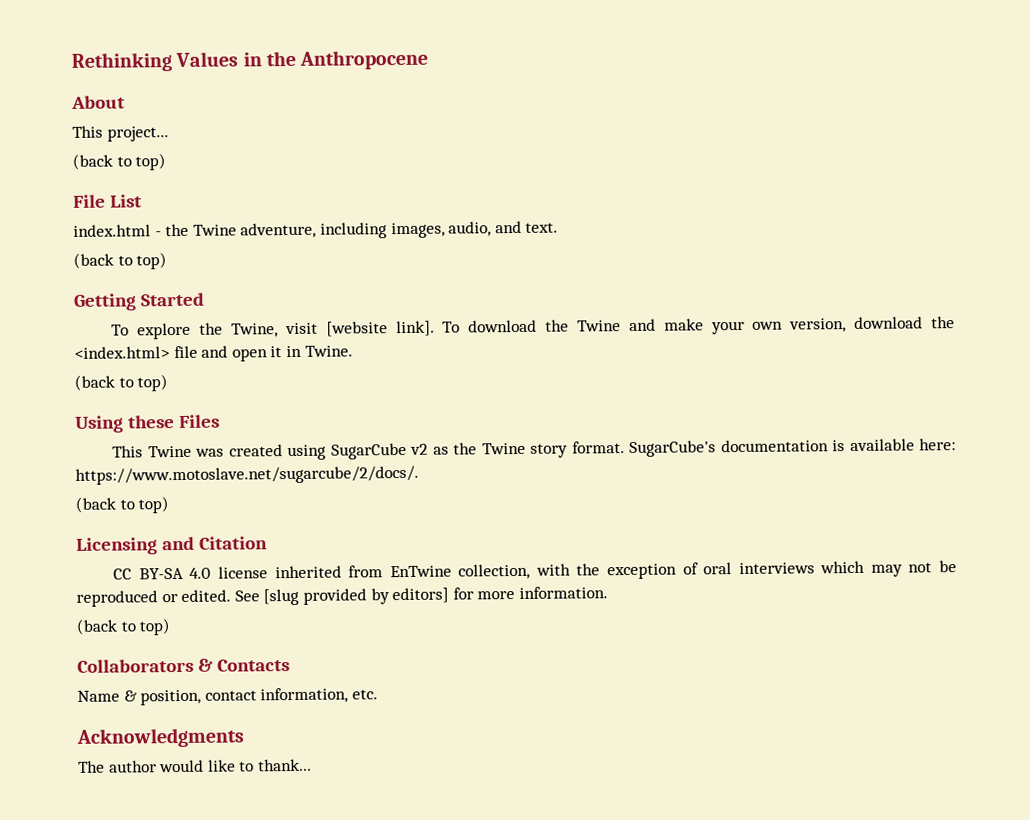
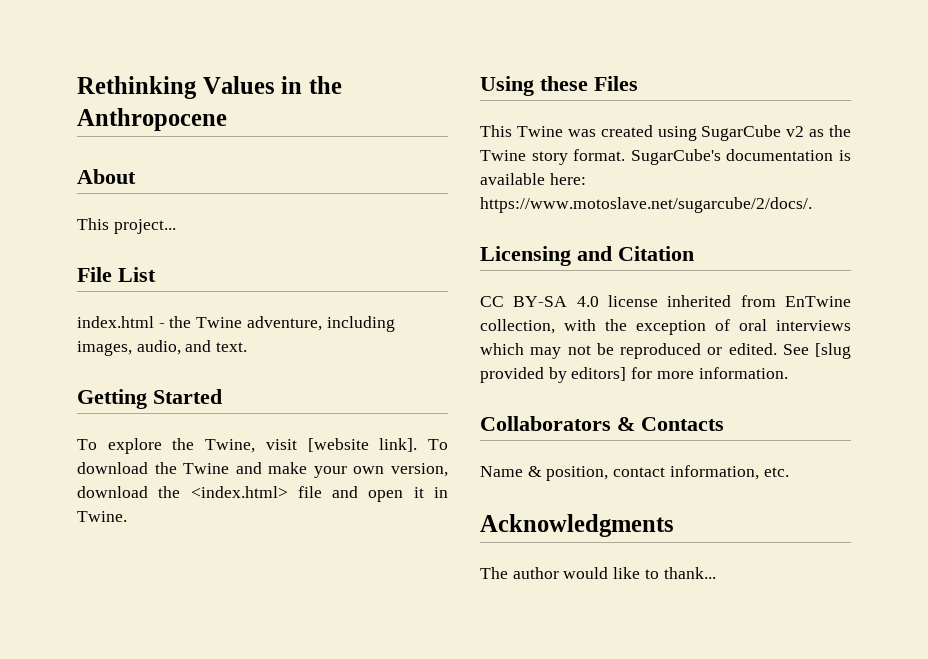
  This project...
- (back to top)
  index.html - the Twine adventure, including images, audio, and text.
- (back to top)
  To download the Twine and make your own version, download the <index.html> file and open it in Twine.
- (back to top)
  SugarCube's documentation is available here: https://www.motoslave.net/sugarcube/2/docs/.
- (back to top)
  See [slug provided by editors] for more information.
- (back to top)

